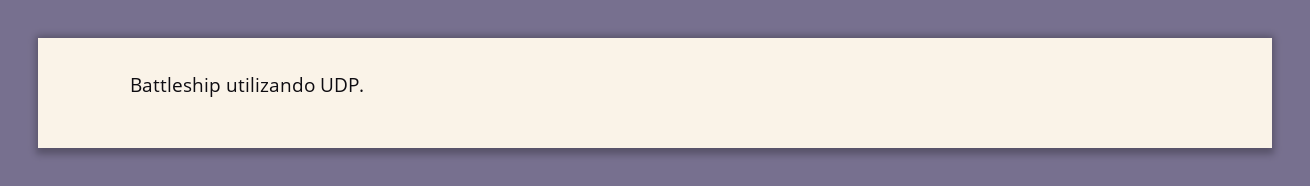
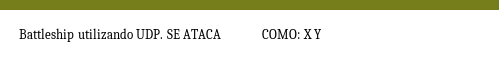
- Battleship utilizando UDP.
+ Battleship utilizando UDP. SE ATACA COMO: X Y

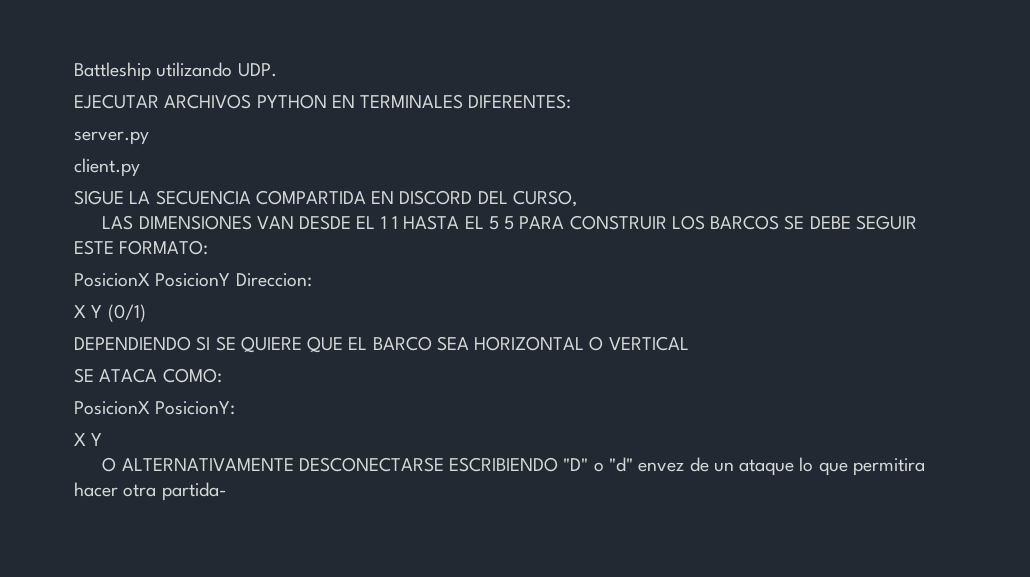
- Battleship utilizando UDP. SE ATACA COMO: X Y
+ Battleship utilizando UDP.
+ EJECUTAR ARCHIVOS PYTHON EN TERMINALES DIFERENTES:
+ server.py
+ client.py
+ SIGUE LA SECUENCIA COMPARTIDA EN DISCORD DEL CURSO,
+ LAS DIMENSIONES VAN DESDE EL 1 1 HASTA EL 5 5 PARA CONSTRUIR LOS BARCOS SE DEBE SEGUIR ESTE FORMATO:
+ PosicionX PosicionY Direccion:
+ X Y (0/1)
+ DEPENDIENDO SI SE QUIERE QUE EL BARCO SEA HORIZONTAL O VERTICAL
+ SE ATACA COMO:
+ PosicionX PosicionY:
+ X Y
+ O ALTERNATIVAMENTE DESCONECTARSE ESCRIBIENDO "D" o "d" envez de un ataque lo que permitira hacer otra partida-

